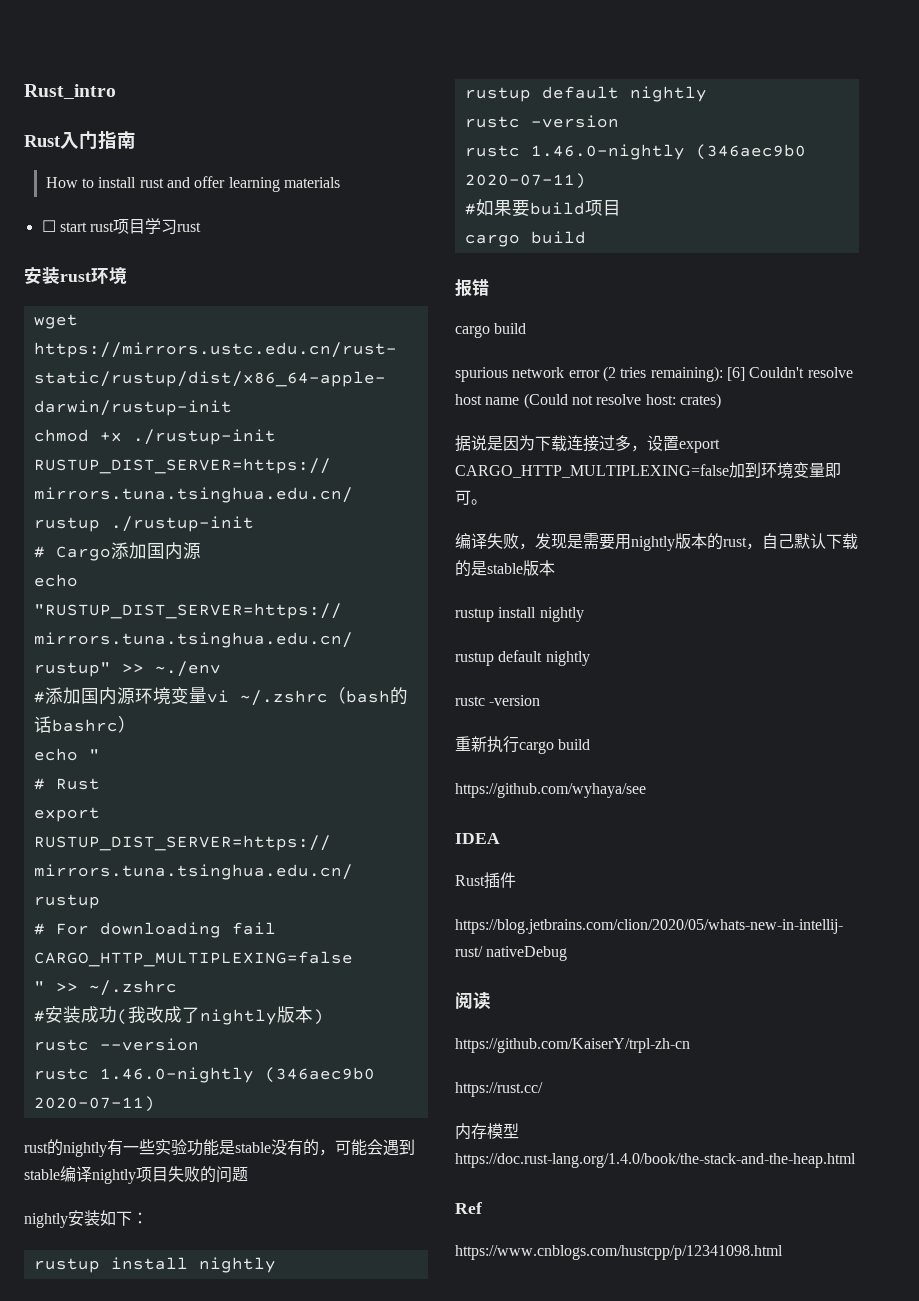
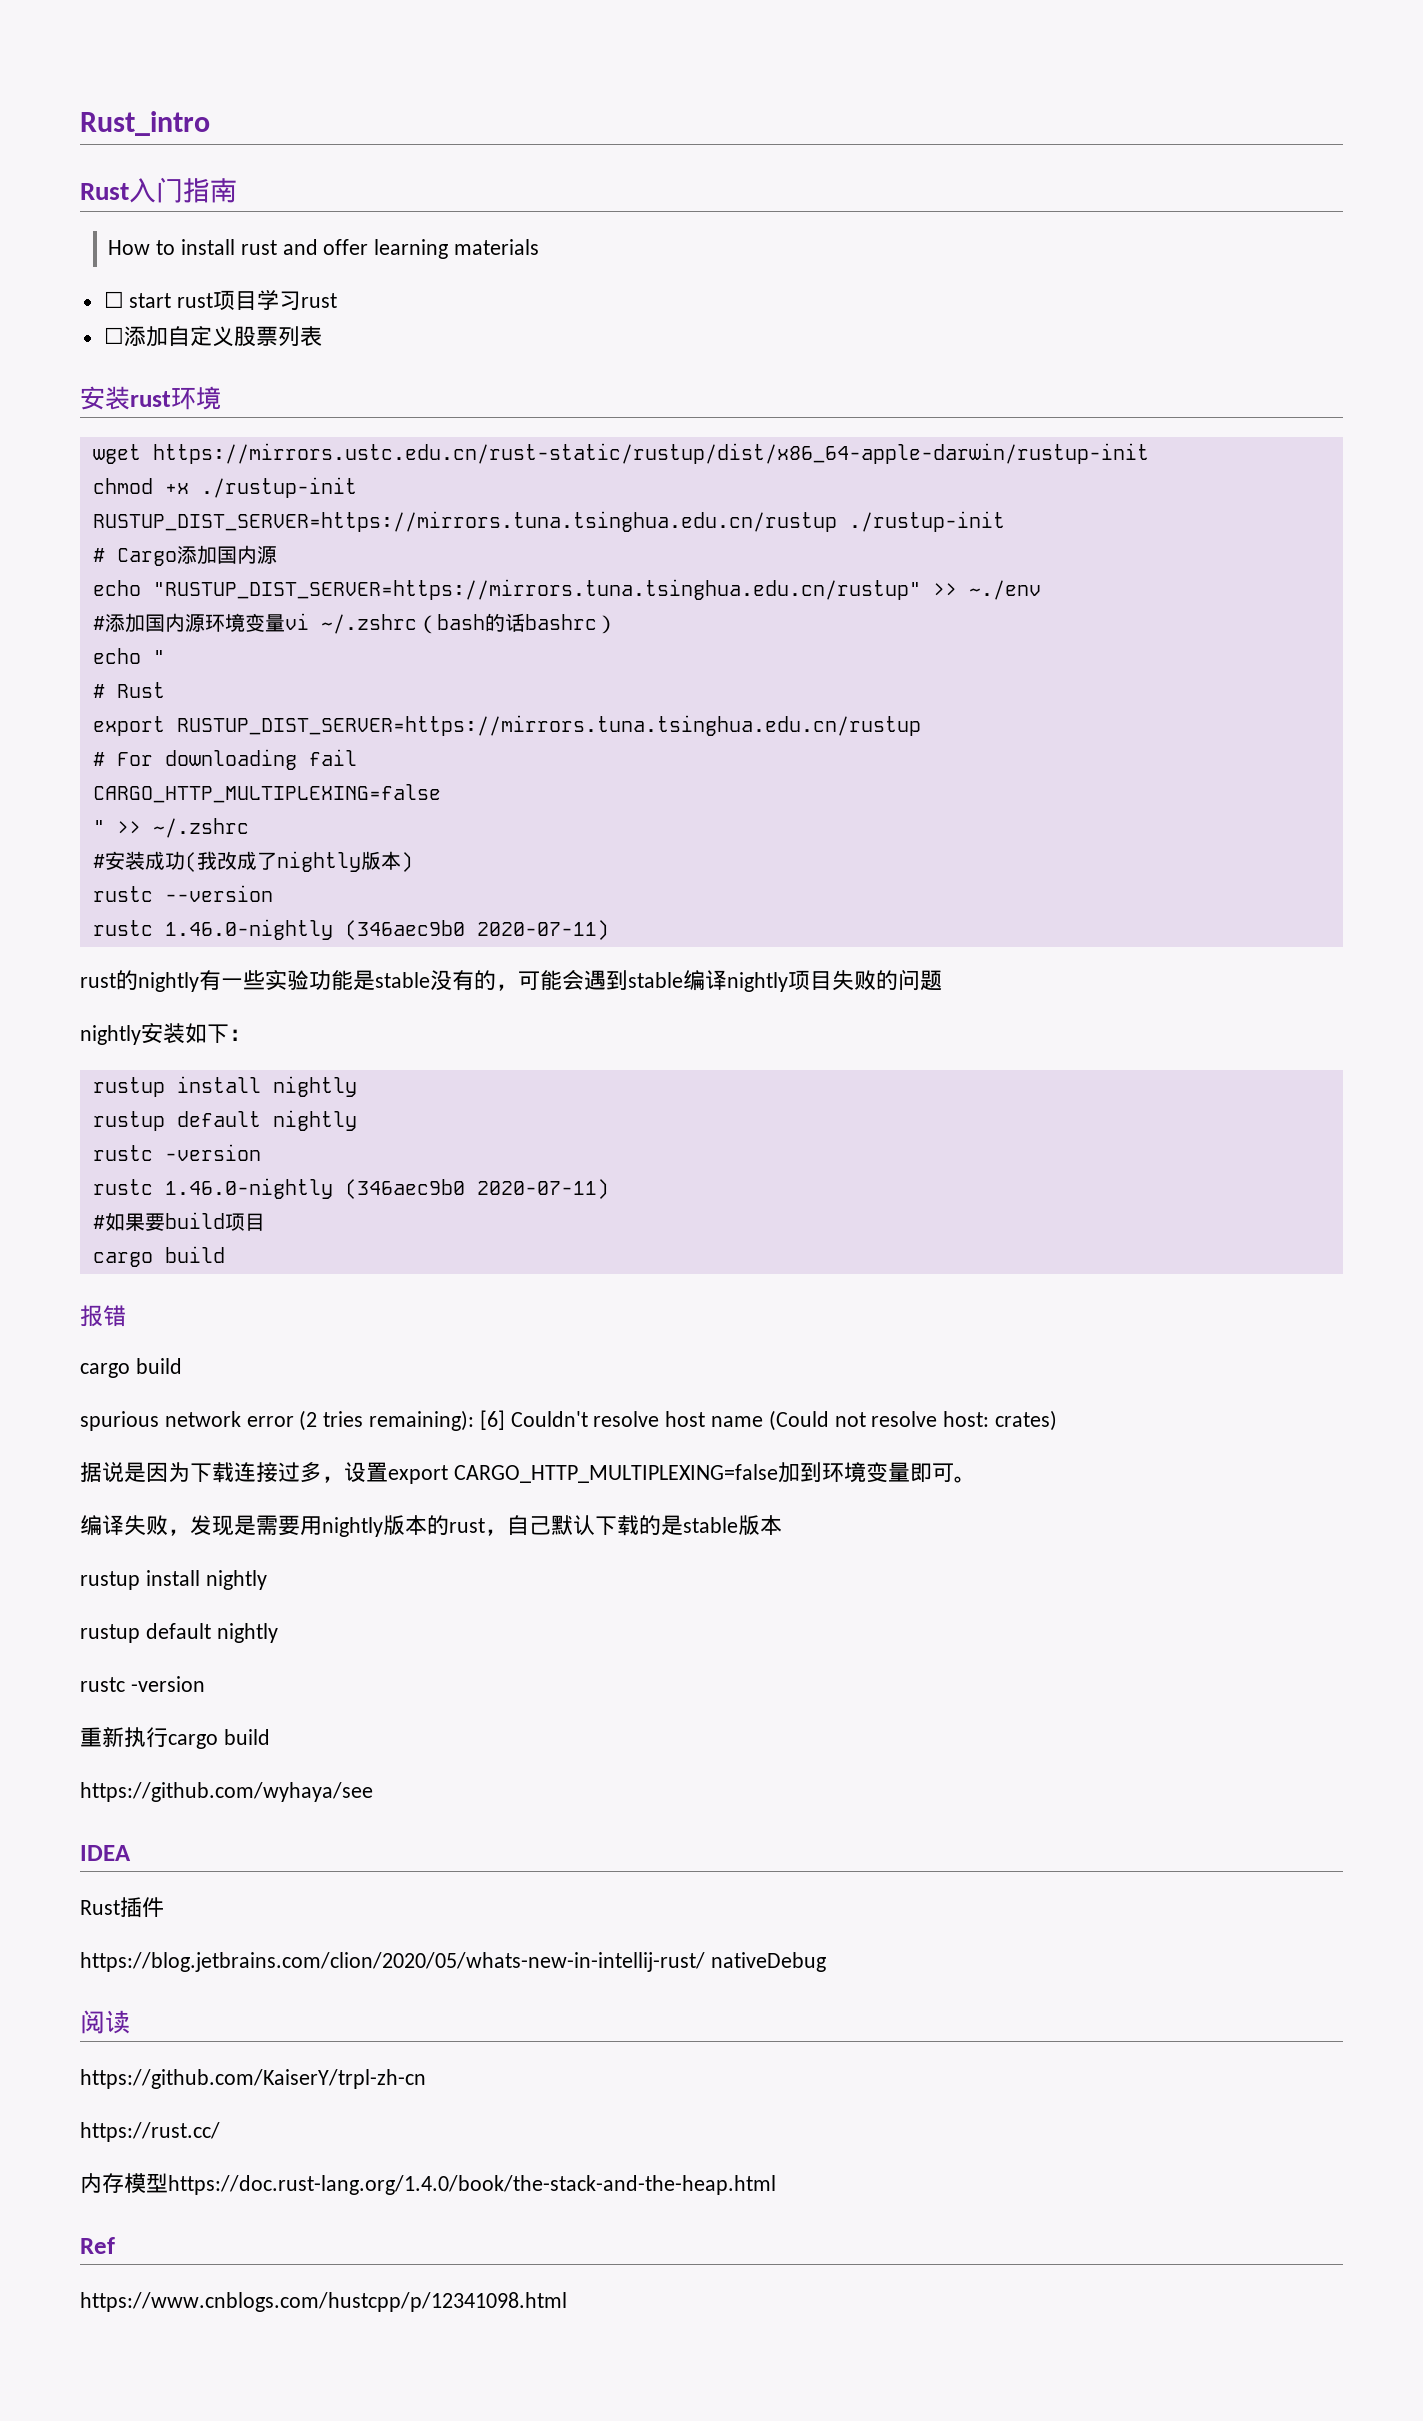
+ ☐添加自定义股票列表

